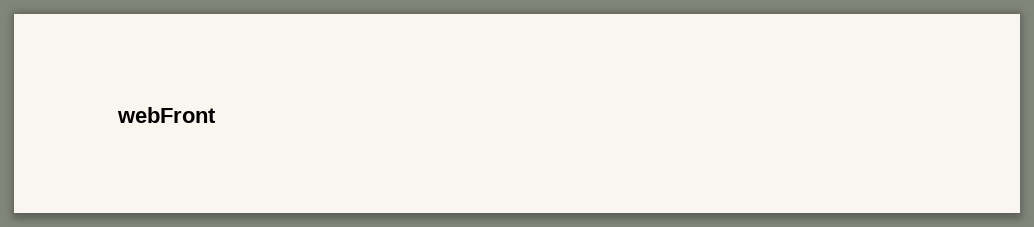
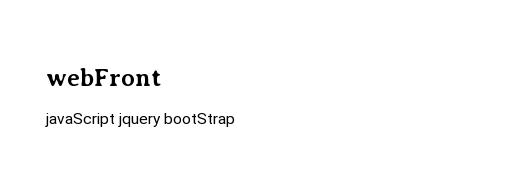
+ javaScript jquery bootStrap

